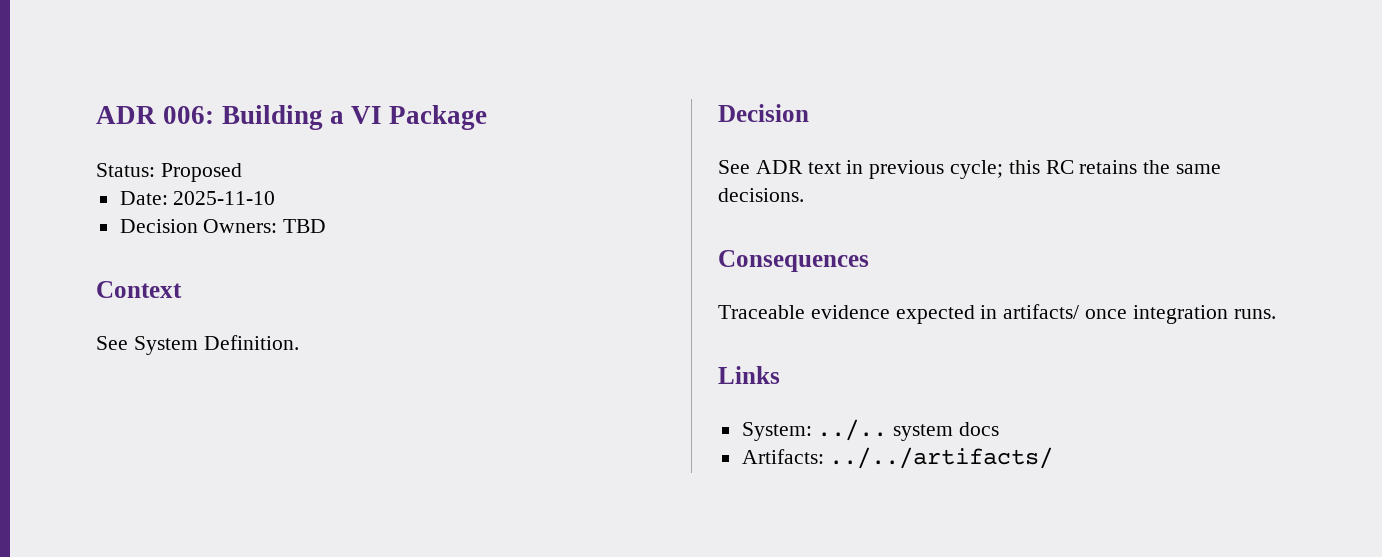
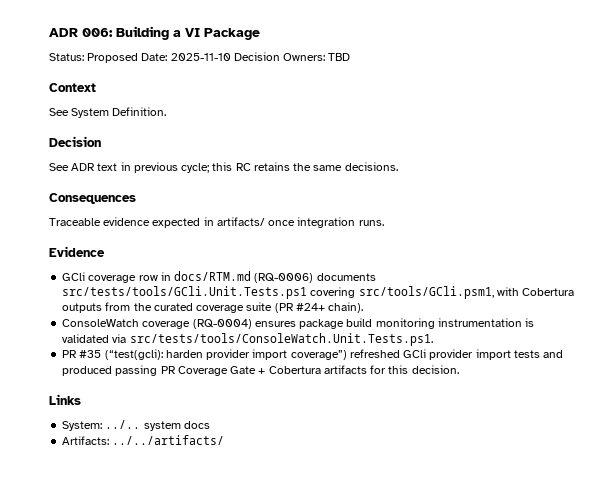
- Status: Proposed
- Date: 2025-11-10
- Decision Owners: TBD
+ Status: Proposed Date: 2025-11-10 Decision Owners: TBD
+ Evidence
+ GCli coverage row in docs/RTM.md (RQ-0006) documents src/tests/tools/GCli.Unit.Tests.ps1 covering src/tools/GCli.psm1, with Cobertura outputs from the curated coverage suite (PR #24+ chain).
+ ConsoleWatch coverage (RQ-0004) ensures package build monitoring instrumentation is validated via src/tests/tools/ConsoleWatch.Unit.Tests.ps1.
+ PR #35 (“test(gcli): harden provider import coverage”) refreshed GCli provider import tests and produced passing PR Coverage Gate + Cobertura artifacts for this decision.

